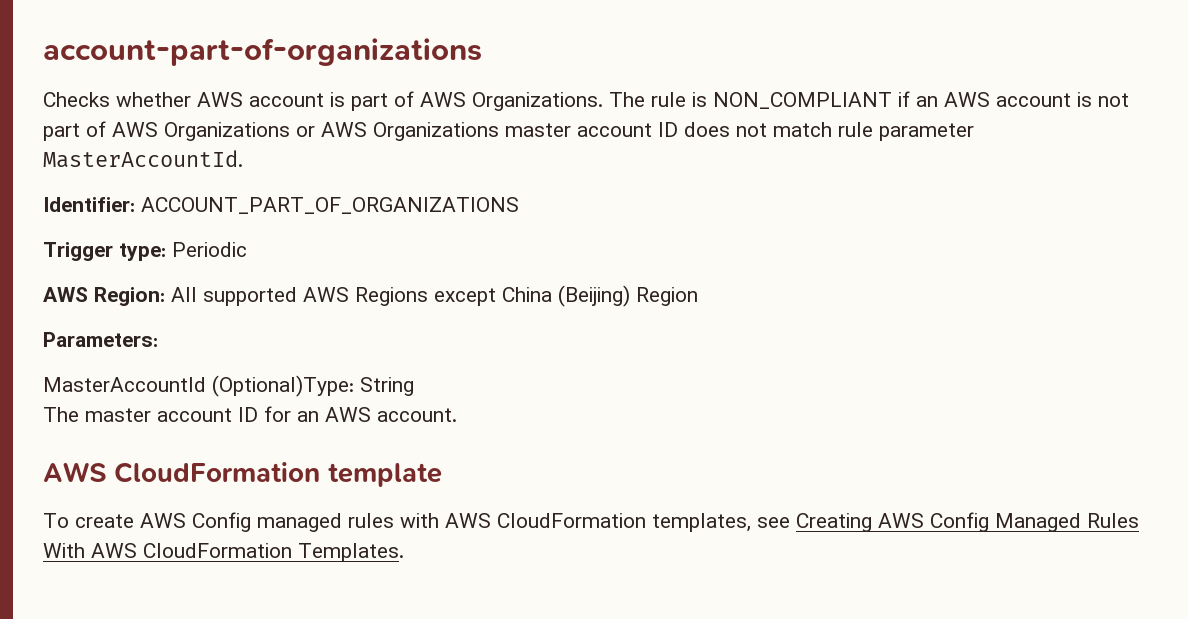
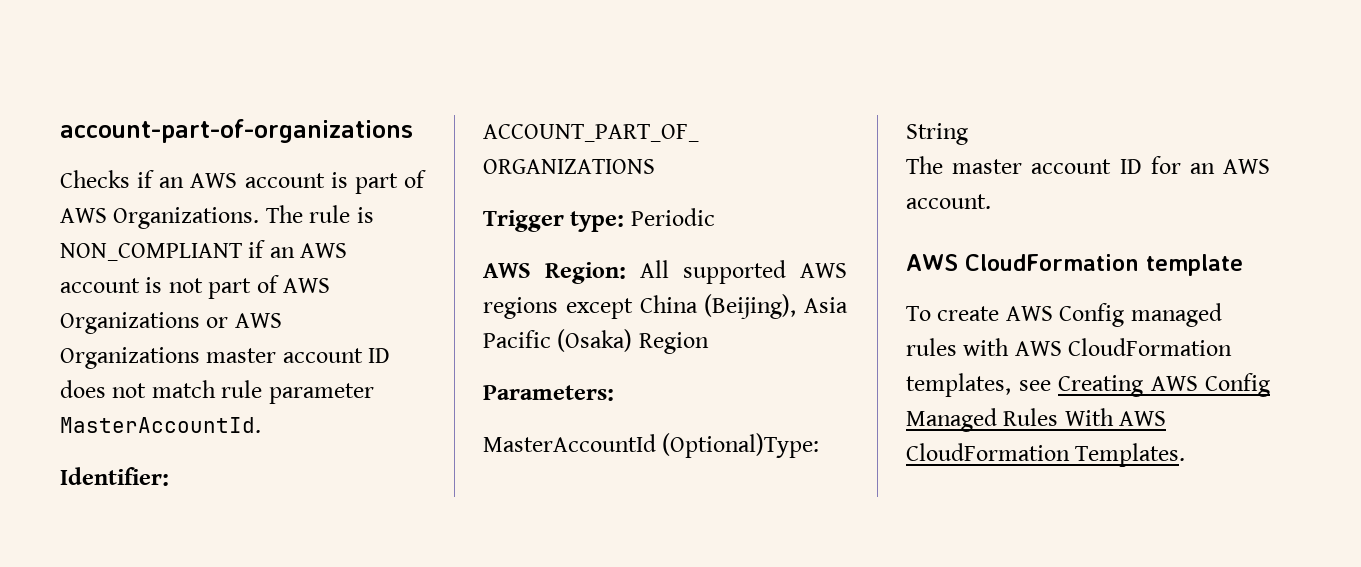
- Checks whether AWS account is part of AWS Organizations.
+ Checks if an AWS account is part of AWS Organizations.
- AWS Region: All supported AWS Regions except China (Beijing) Region
+ AWS Region: All supported AWS regions except China (Beijing), Asia Pacific (Osaka) Region

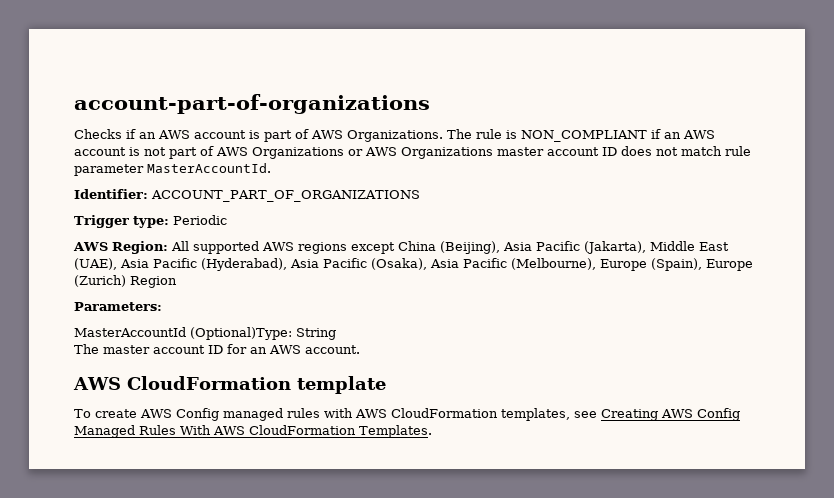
- AWS Region: All supported AWS regions except China (Beijing), Asia Pacific (Osaka) Region
+ AWS Region: All supported AWS regions except China (Beijing), Asia Pacific (Jakarta), Middle East (UAE), Asia Pacific (Hyderabad), Asia Pacific (Osaka), Asia Pacific (Melbourne), Europe (Spain), Europe (Zurich) Region

